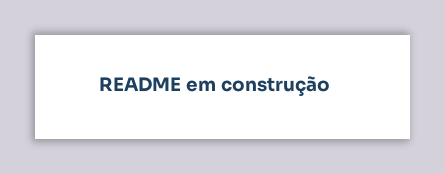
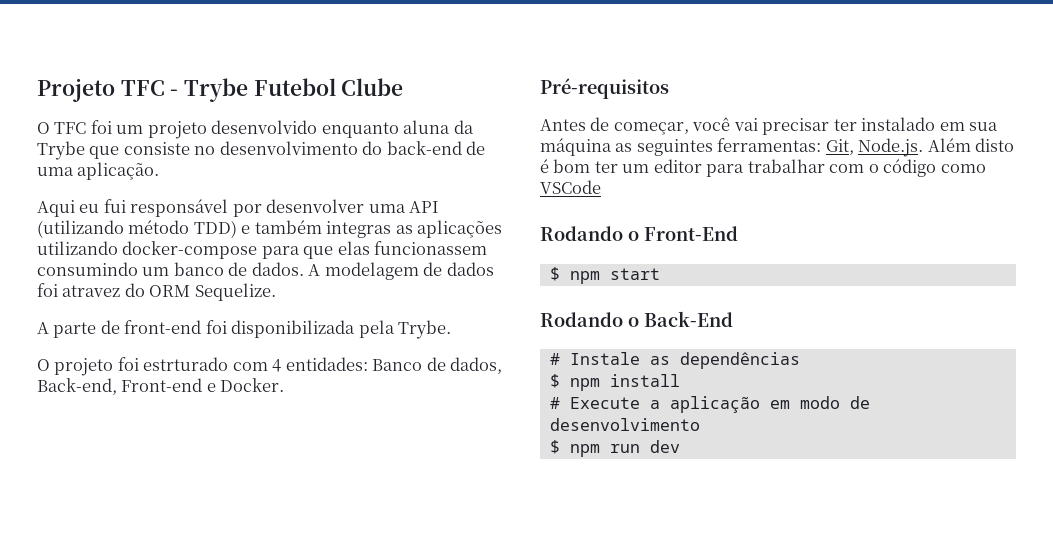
- README em construção
+ Projeto TFC - Trybe Futebol Clube
+ O TFC foi um projeto desenvolvido enquanto aluna da Trybe que consiste no desenvolvimento do back-end de uma aplicação.
+ Aqui eu fui responsável por desenvolver uma API (utilizando método TDD) e também integras as aplicações utilizando docker-compose para que elas funcionassem consumindo um banco de dados. A modelagem de dados foi atravez do ORM Sequelize.
+ A parte de front-end foi disponibilizada pela Trybe.
+ O projeto foi estrturado com 4 entidades: Banco de dados, Back-end, Front-end e Docker.
+ Pré-requisitos
+ Antes de começar, você vai precisar ter instalado em sua máquina as seguintes ferramentas: Git, Node.js. Além disto é bom ter um editor para trabalhar com o código como VSCode
+ Rodando o Front-End
+ $ npm start
+ Rodando o Back-End
+ # Instale as dependências
+ $ npm install
+ # Execute a aplicação em modo de desenvolvimento
+ $ npm run dev

